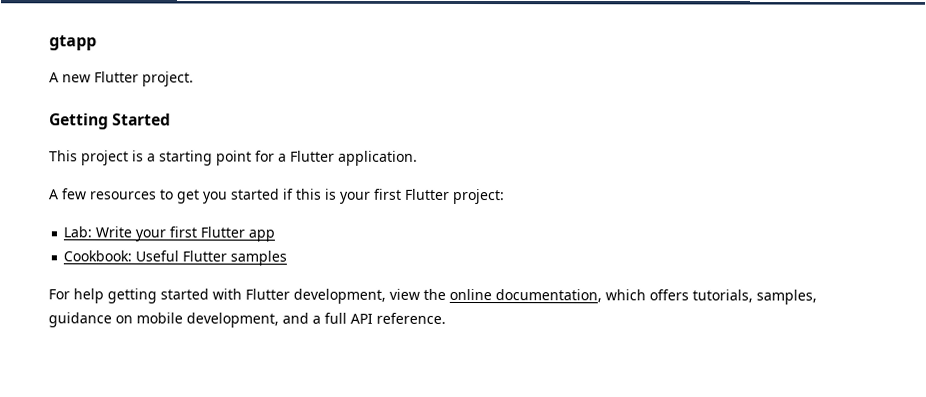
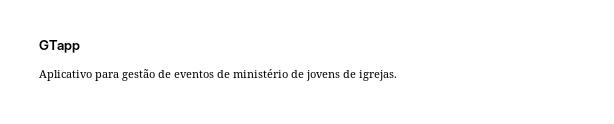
- gtapp
- A new Flutter project.
- Getting Started
- This project is a starting point for a Flutter application.
- A few resources to get you started if this is your first Flutter project:
- Lab: Write your first Flutter app
- Cookbook: Useful Flutter samples
- For help getting started with Flutter development, view the online documentation, which offers tutorials, samples, guidance on mobile development, and a full API reference.
+ GTapp
+ Aplicativo para gestão de eventos de ministério de jovens de igrejas.

